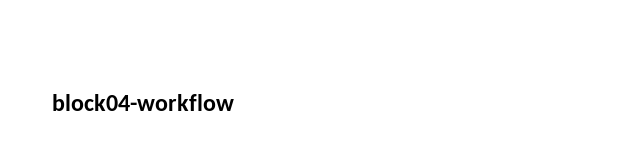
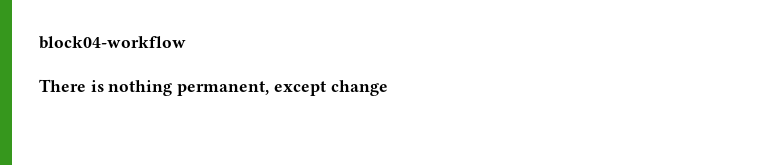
+ There is nothing permanent, except change

